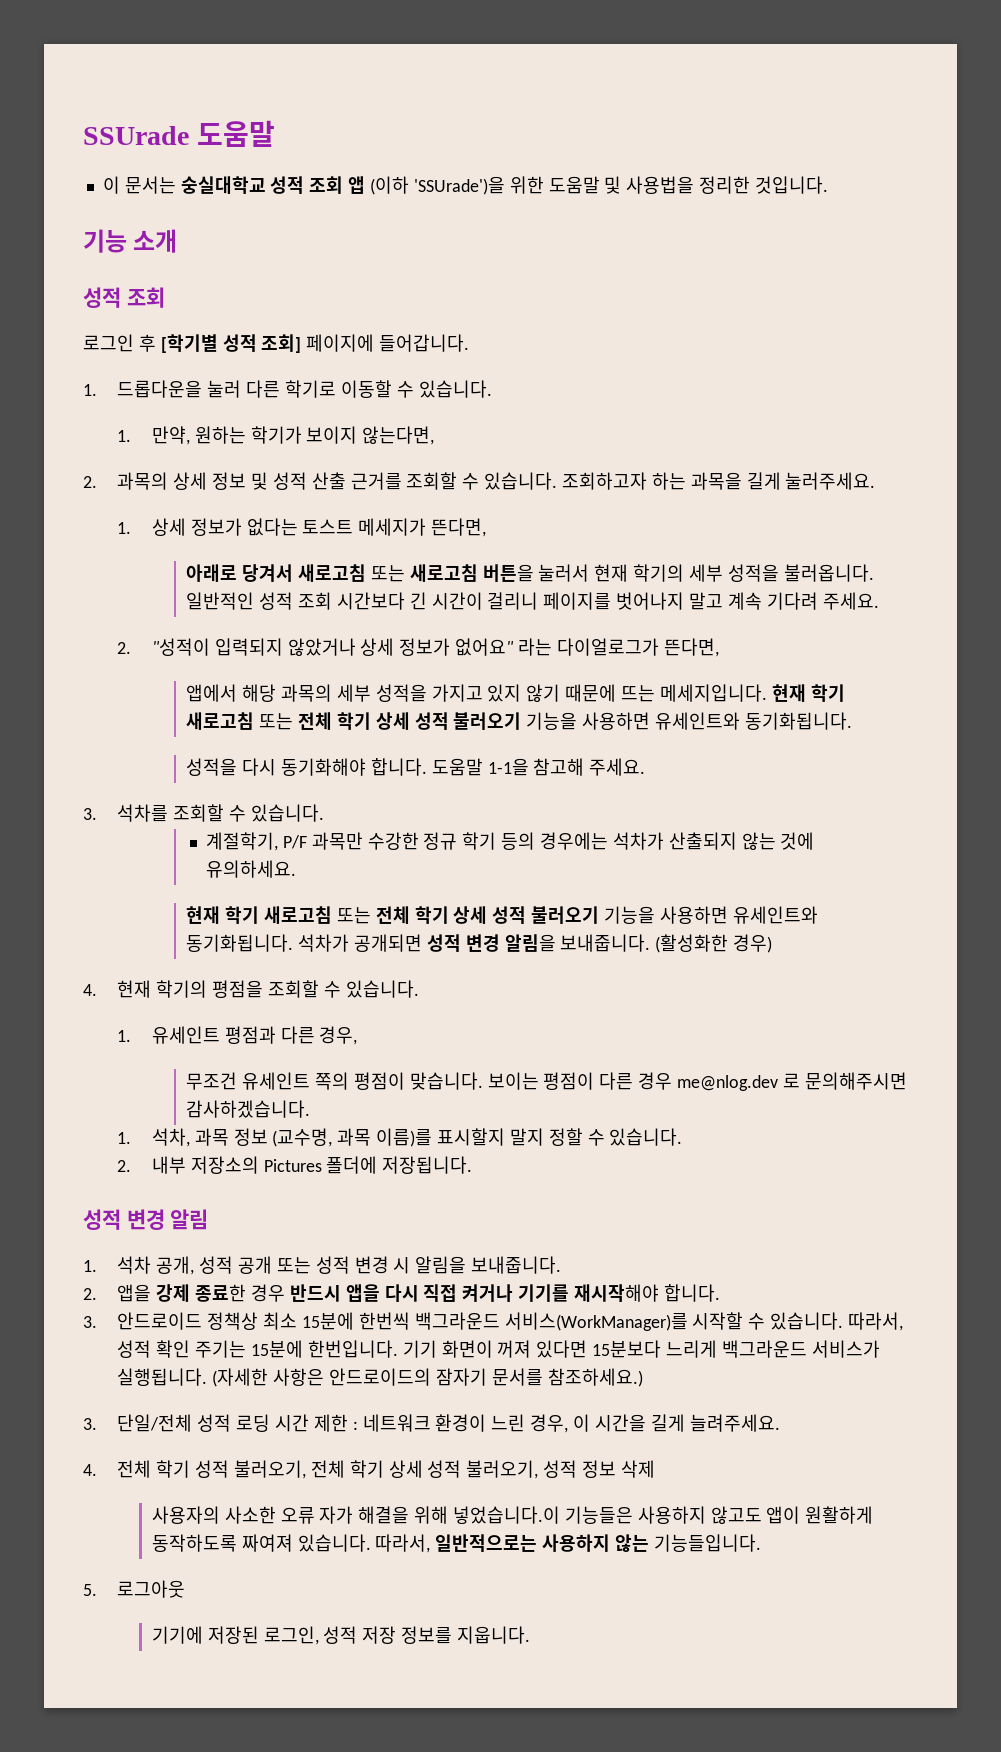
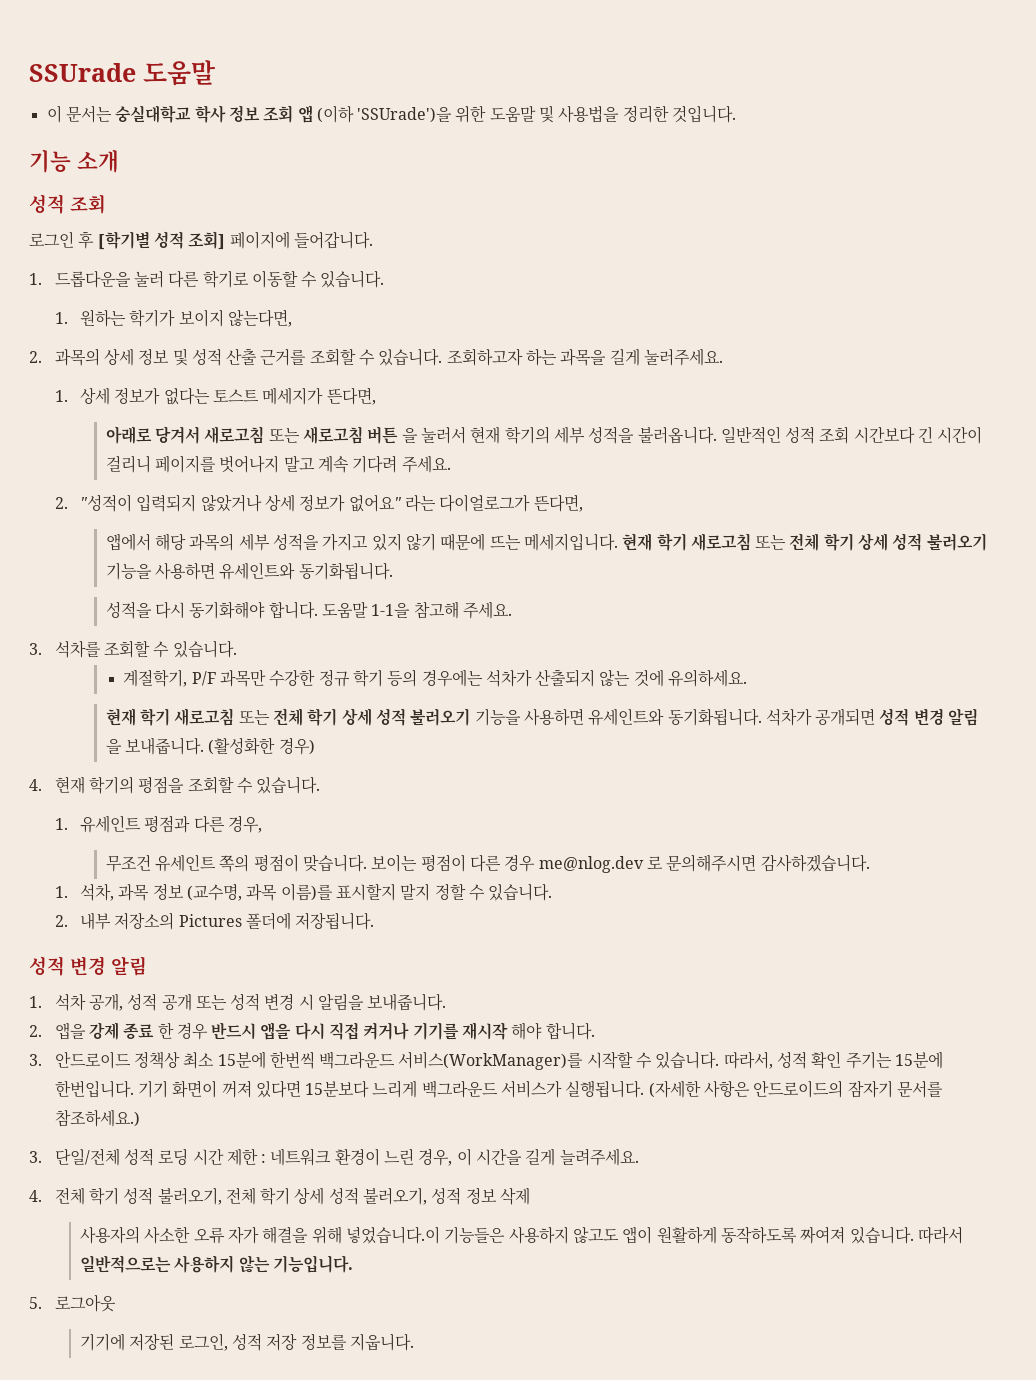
- 이 문서는 숭실대학교 성적 조회 앱 (이하 'SSUrade')을 위한 도움말 및 사용법을 정리한 것입니다.
+ 이 문서는 숭실대학교 학사 정보 조회 앱 (이하 'SSUrade')을 위한 도움말 및 사용법을 정리한 것입니다.
- 1. 만약, 원하는 학기가 보이지 않는다면,
+ 1. 원하는 학기가 보이지 않는다면,
- 아래로 당겨서 새로고침 또는 새로고침 버튼을 눌러서 현재 학기의 세부 성적을 불러옵니다.
+ 아래로 당겨서 새로고침 또는 새로고침 버튼 을 눌러서 현재 학기의 세부 성적을 불러옵니다.
- 석차가 공개되면 성적 변경 알림을 보내줍니다.
+ 석차가 공개되면 성적 변경 알림 을 보내줍니다.
- 2. 앱을 강제 종료한 경우 반드시 앱을 다시 직접 켜거나 기기를 재시작해야 합니다.
+ 2. 앱을 강제 종료 한 경우 반드시 앱을 다시 직접 켜거나 기기를 재시작 해야 합니다.
- 따라서, 일반적으로는 사용하지 않는 기능들입니다.
+ 따라서 일반적으로는 사용하지 않는 기능입니다.

